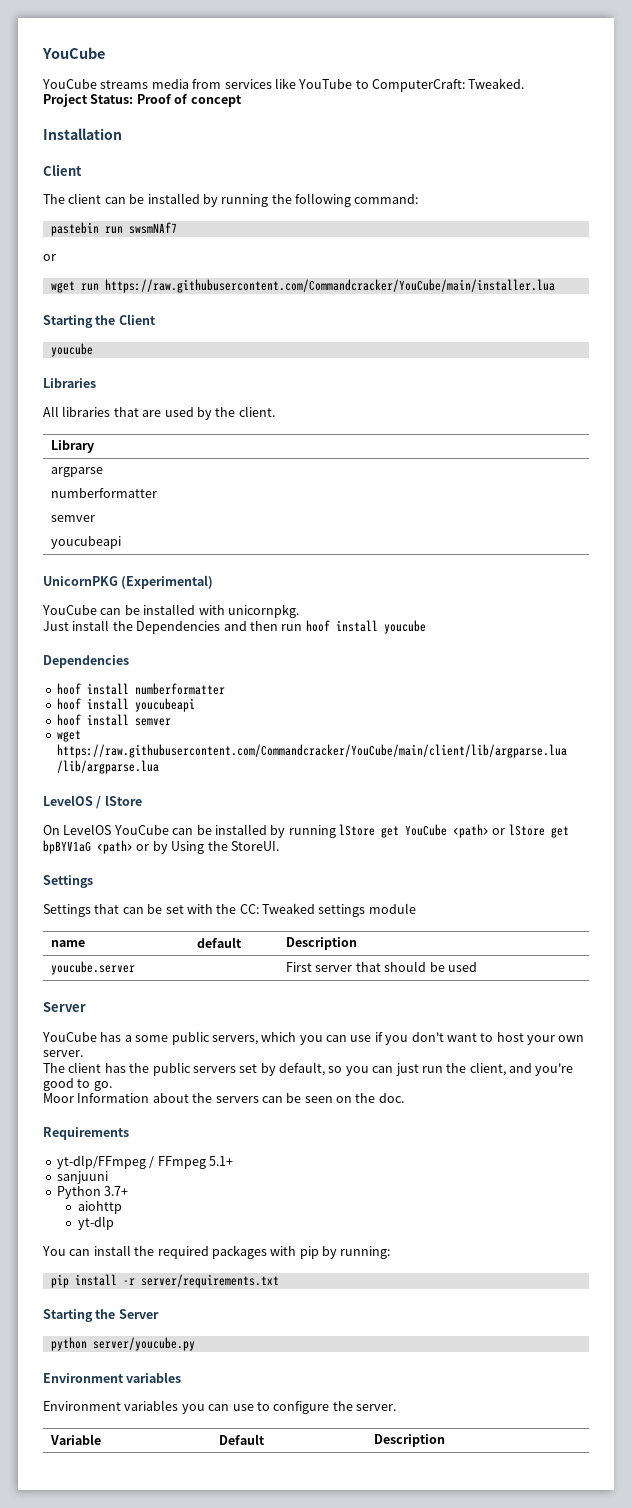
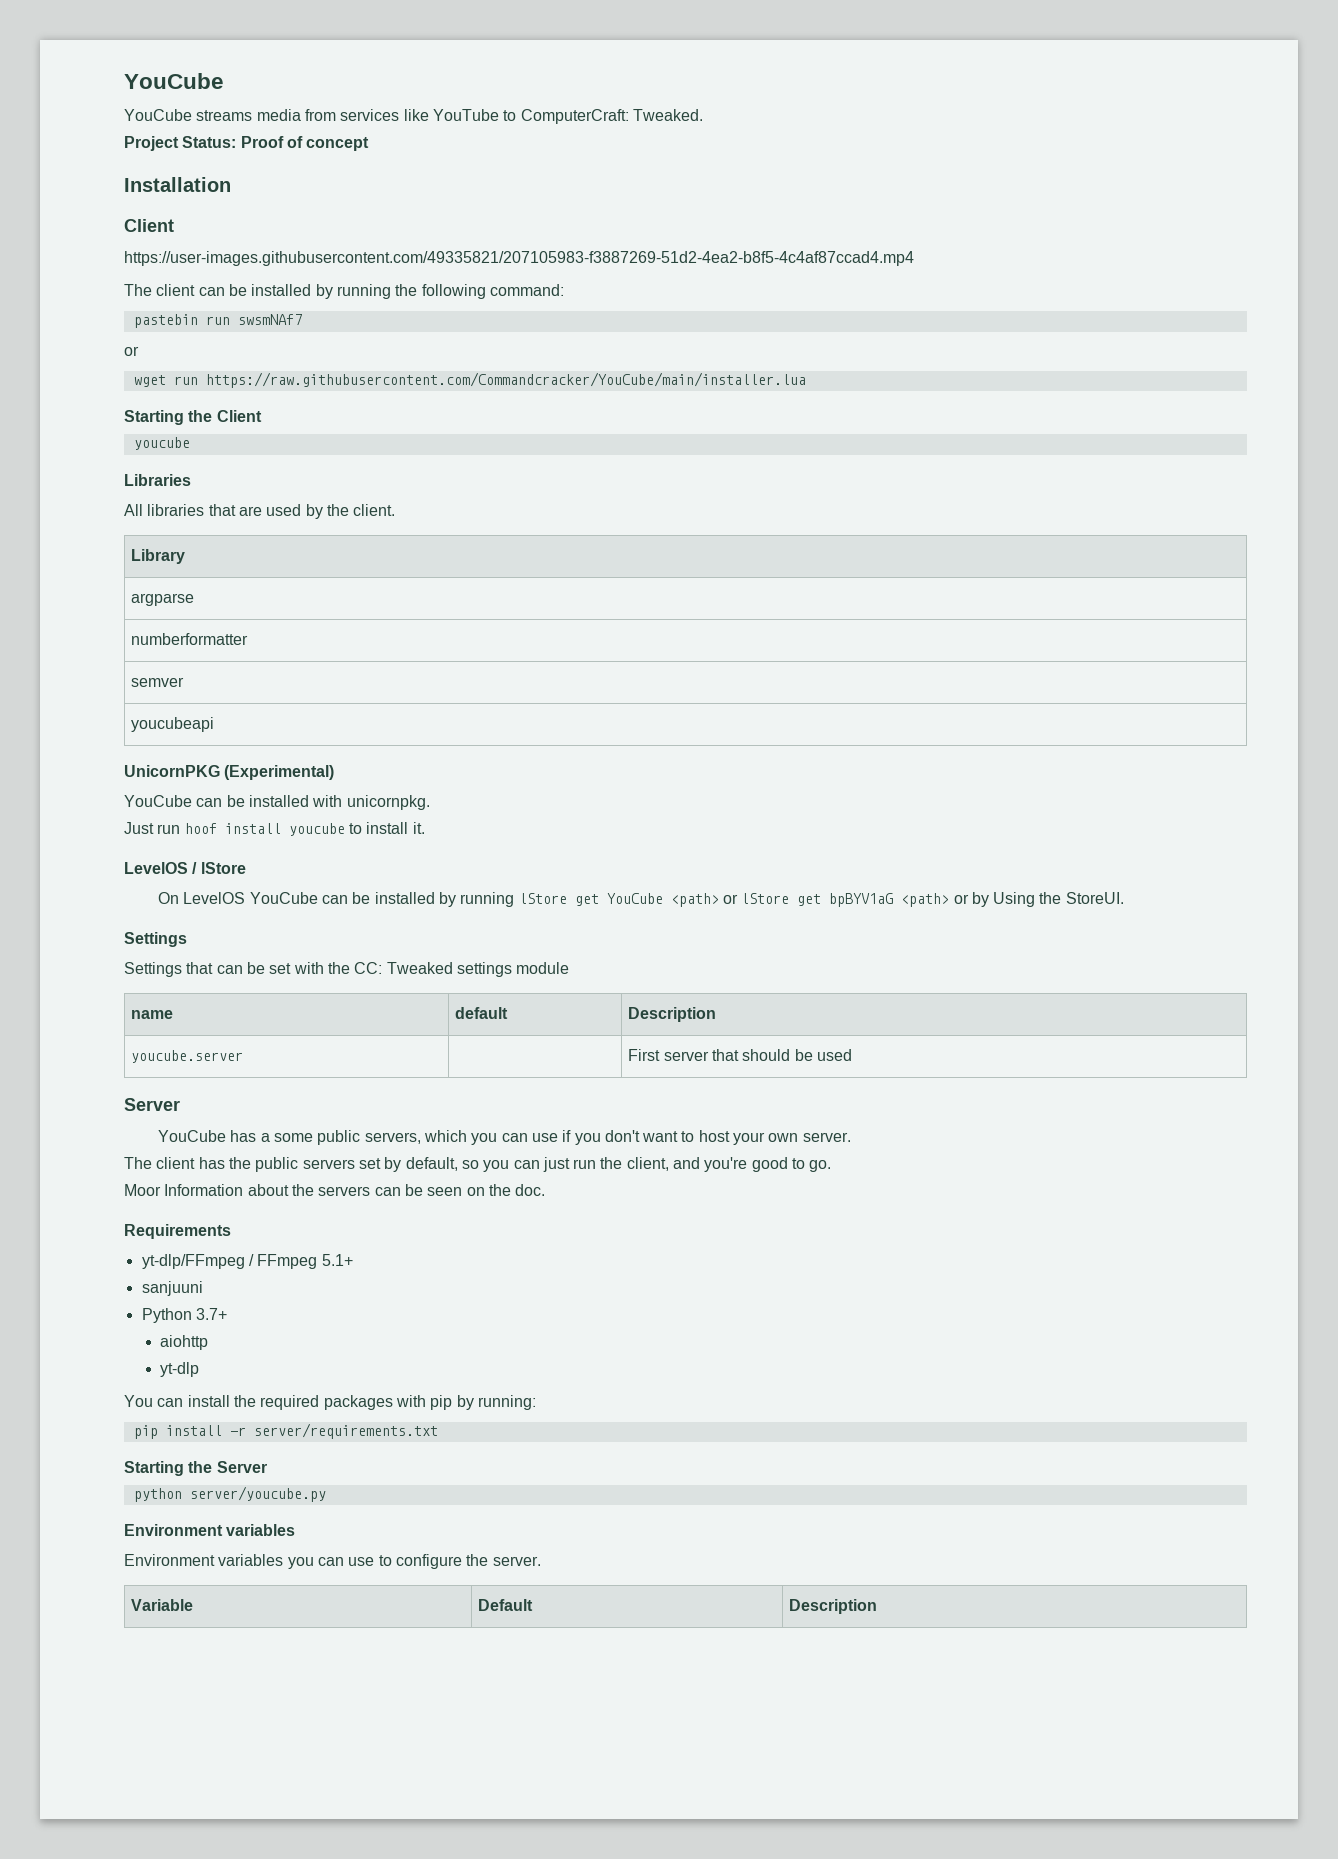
+ https://user-images.githubusercontent.com/49335821/207105983-f3887269-51d2-4ea2-b8f5-4c4af87ccad4.mp4
- Just install the Dependencies and then run hoof install youcube
- Dependencies
- hoof install numberformatter
- hoof install youcubeapi
- hoof install semver
- wget https://raw.githubusercontent.com/Commandcracker/YouCube/main/client/lib/argparse.lua /lib/argparse.lua
+ Just run hoof install youcube to install it.

